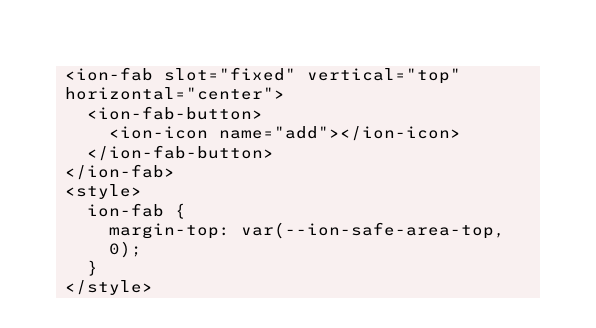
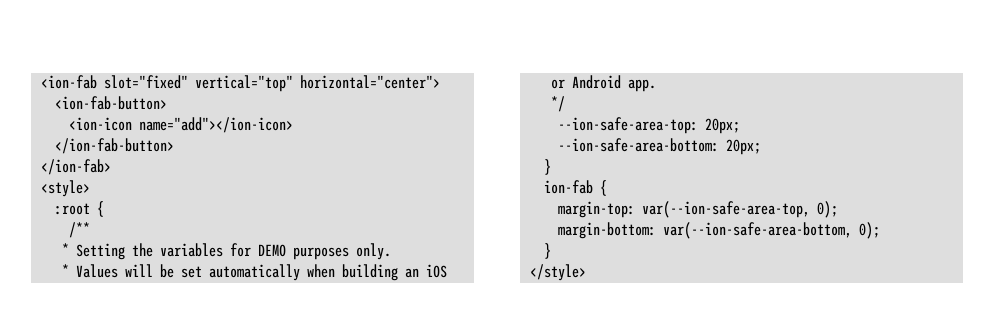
+ :root {
+ /**
+ * Setting the variables for DEMO purposes only.
+ * Values will be set automatically when building an iOS or Android app.
+ */
+ --ion-safe-area-top: 20px;
+ --ion-safe-area-bottom: 20px;
+ }
+ margin-bottom: var(--ion-safe-area-bottom, 0);

